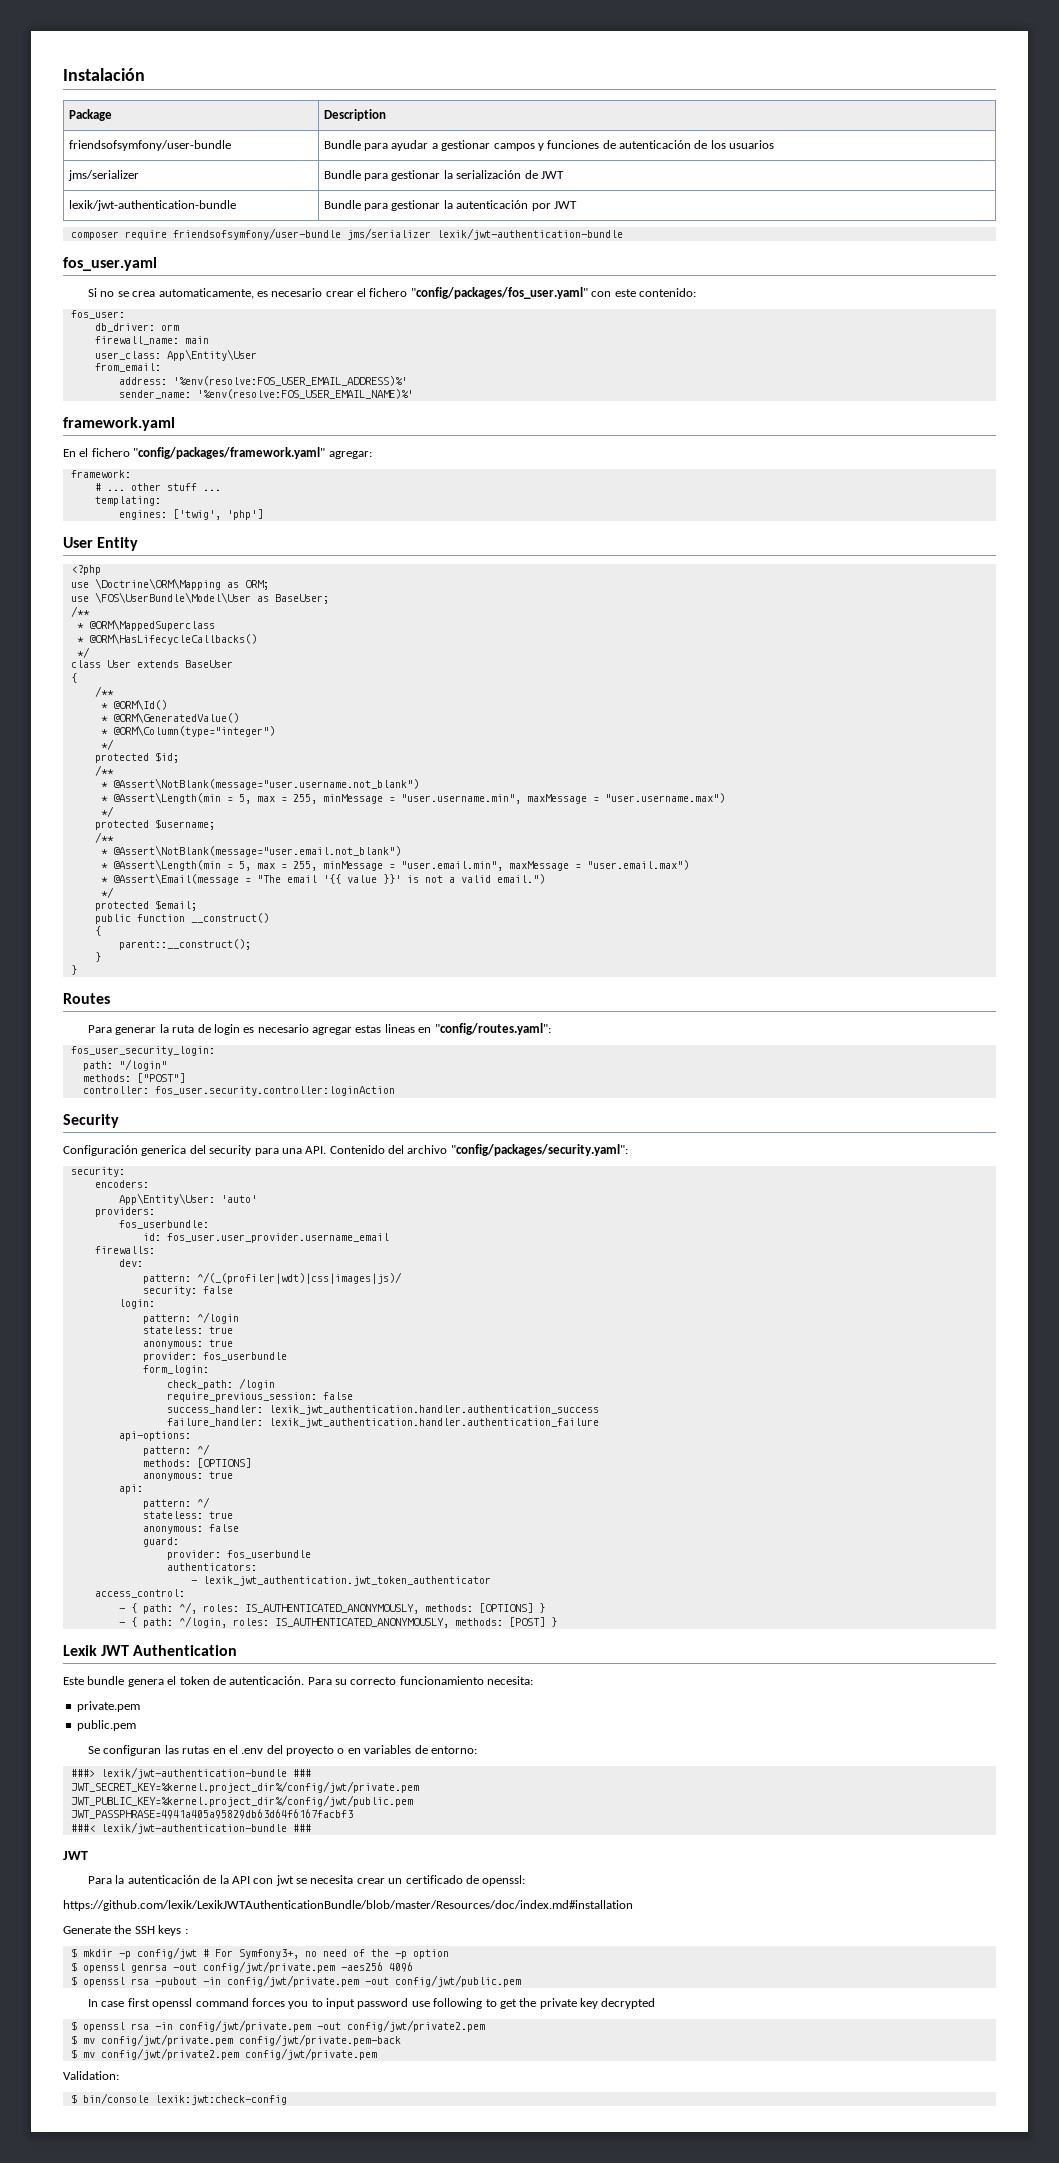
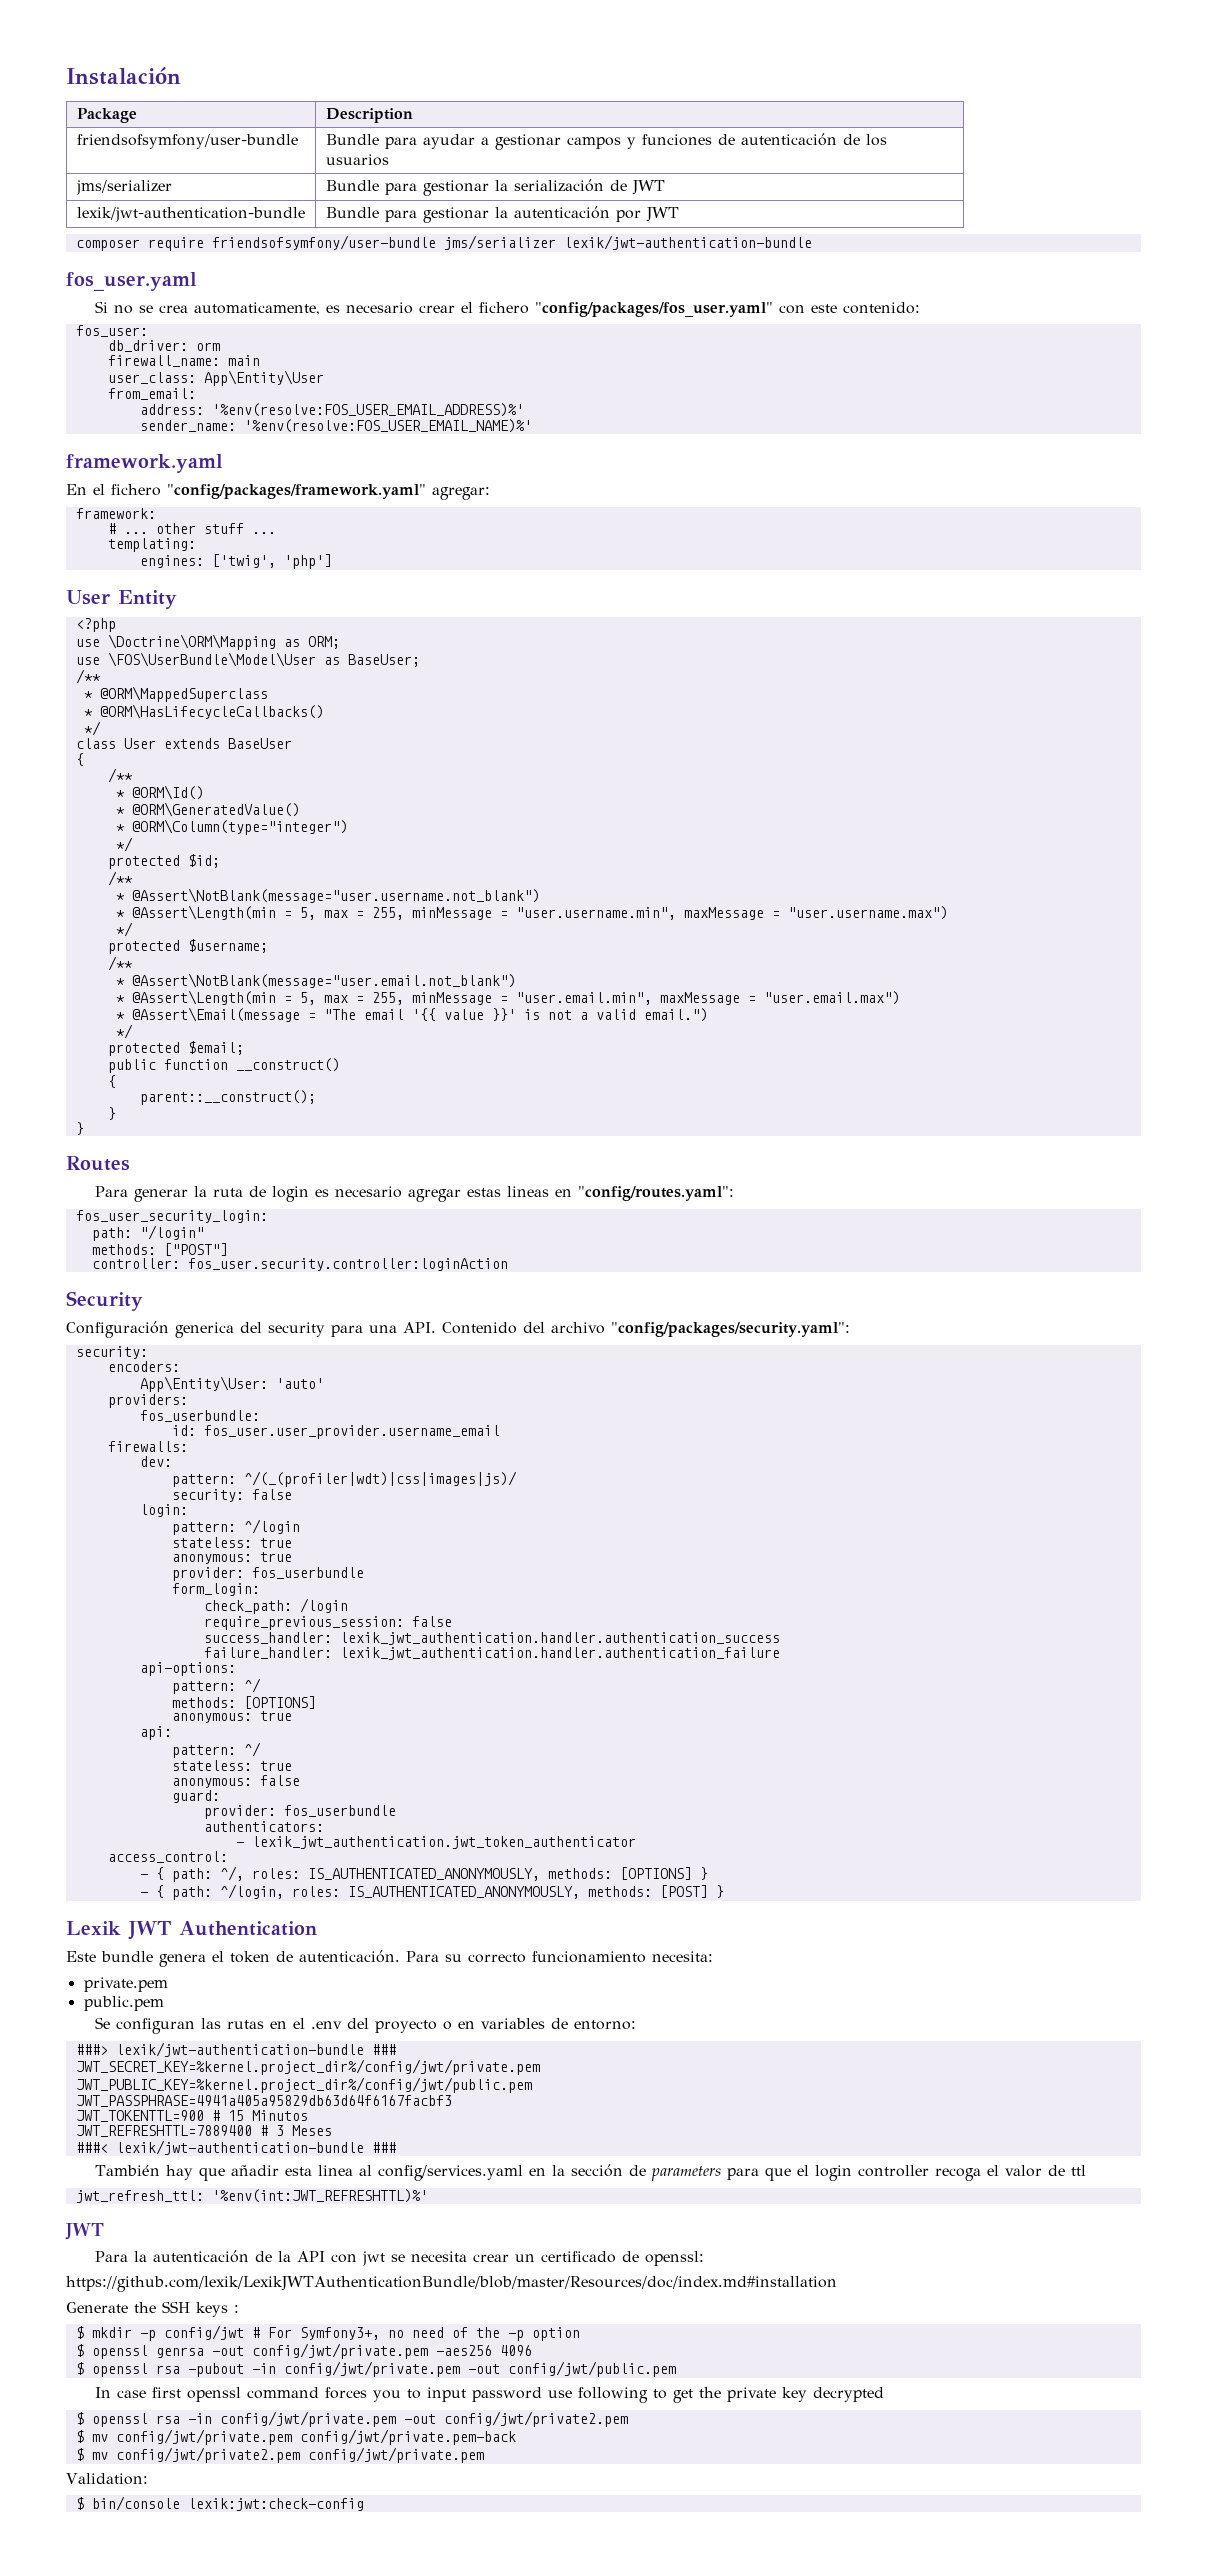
+ JWT_TOKENTTL=900 # 15 Minutos
+ JWT_REFRESHTTL=7889400 # 3 Meses
  ###< lexik/jwt-authentication-bundle ###
+ También hay que añadir esta linea al config/services.yaml en la sección de parameters para que el login controller recoga el valor de ttl
+ jwt_refresh_ttl: '%env(int:JWT_REFRESHTTL)%'

